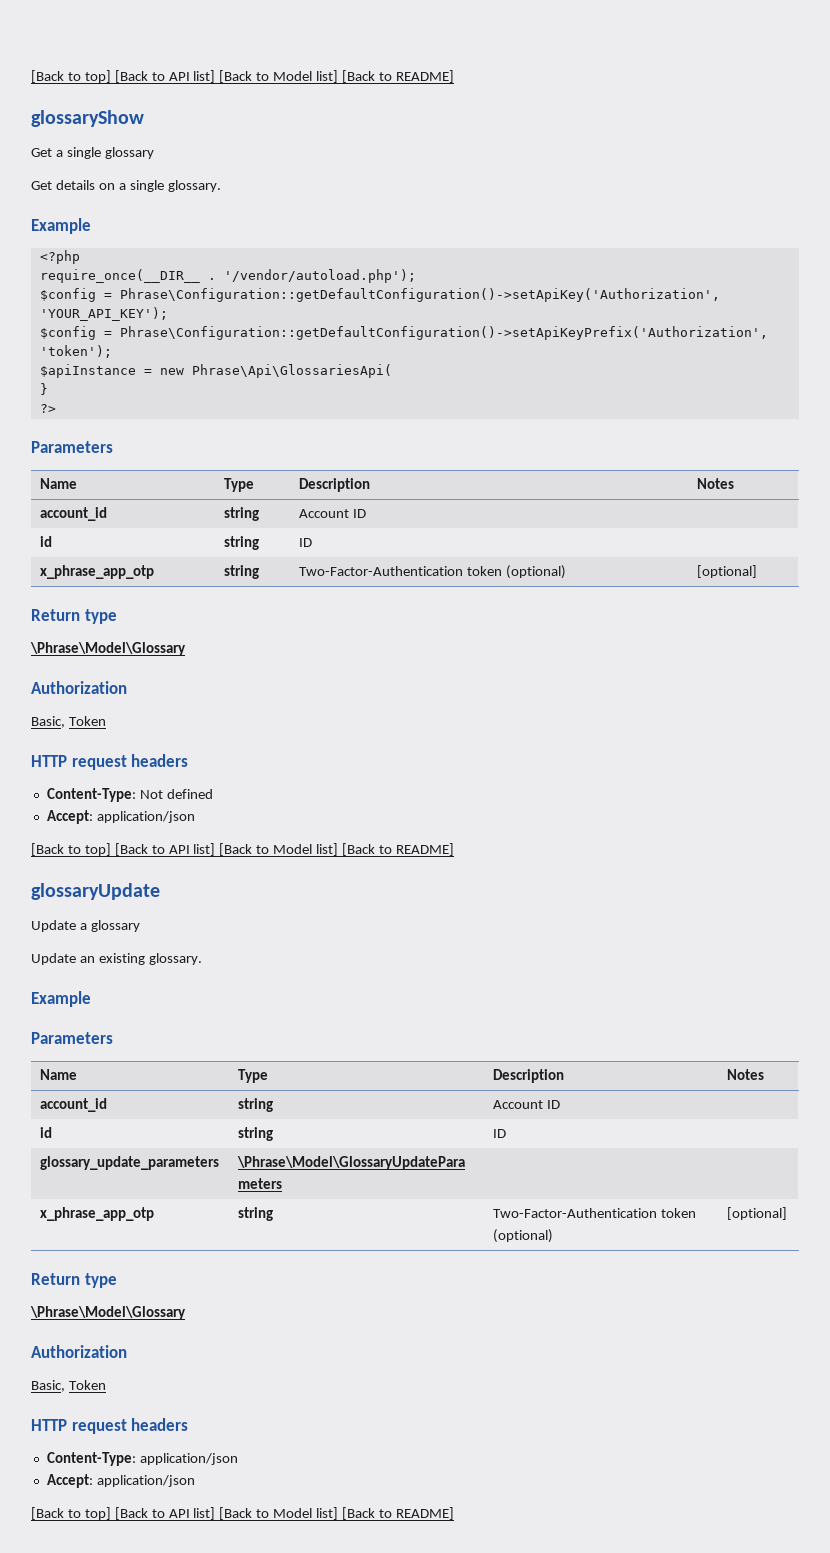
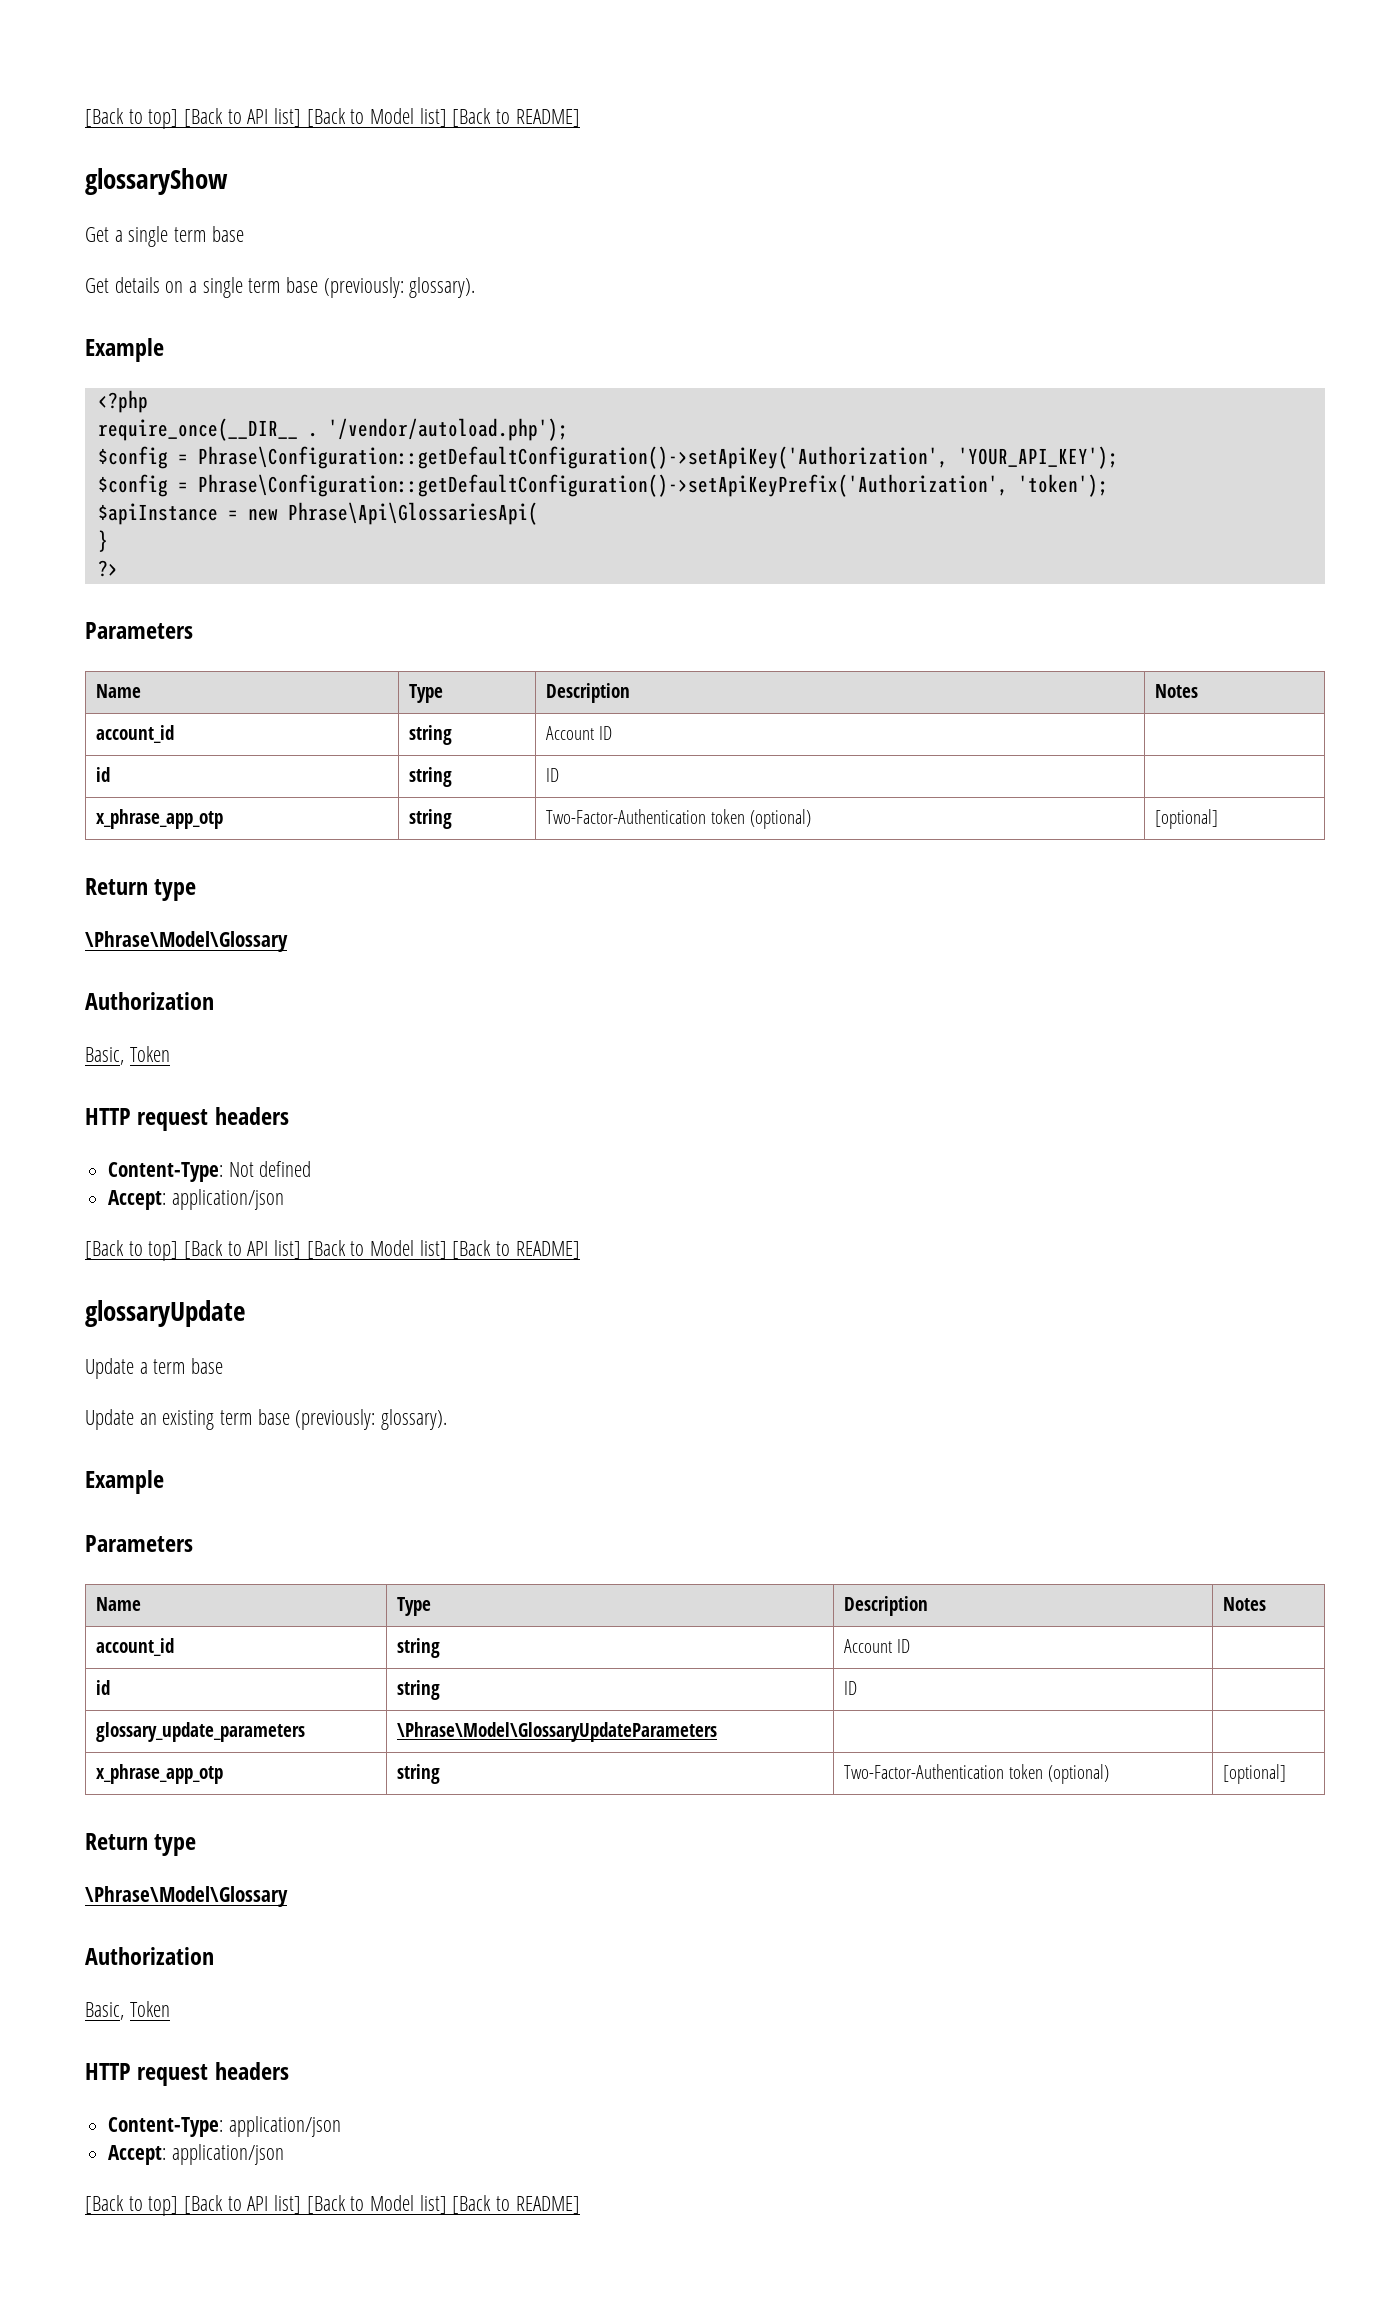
- Get a single glossary
+ Get a single term base
- Get details on a single glossary.
+ Get details on a single term base (previously: glossary).
- Update a glossary
+ Update a term base
- Update an existing glossary.
+ Update an existing term base (previously: glossary).

